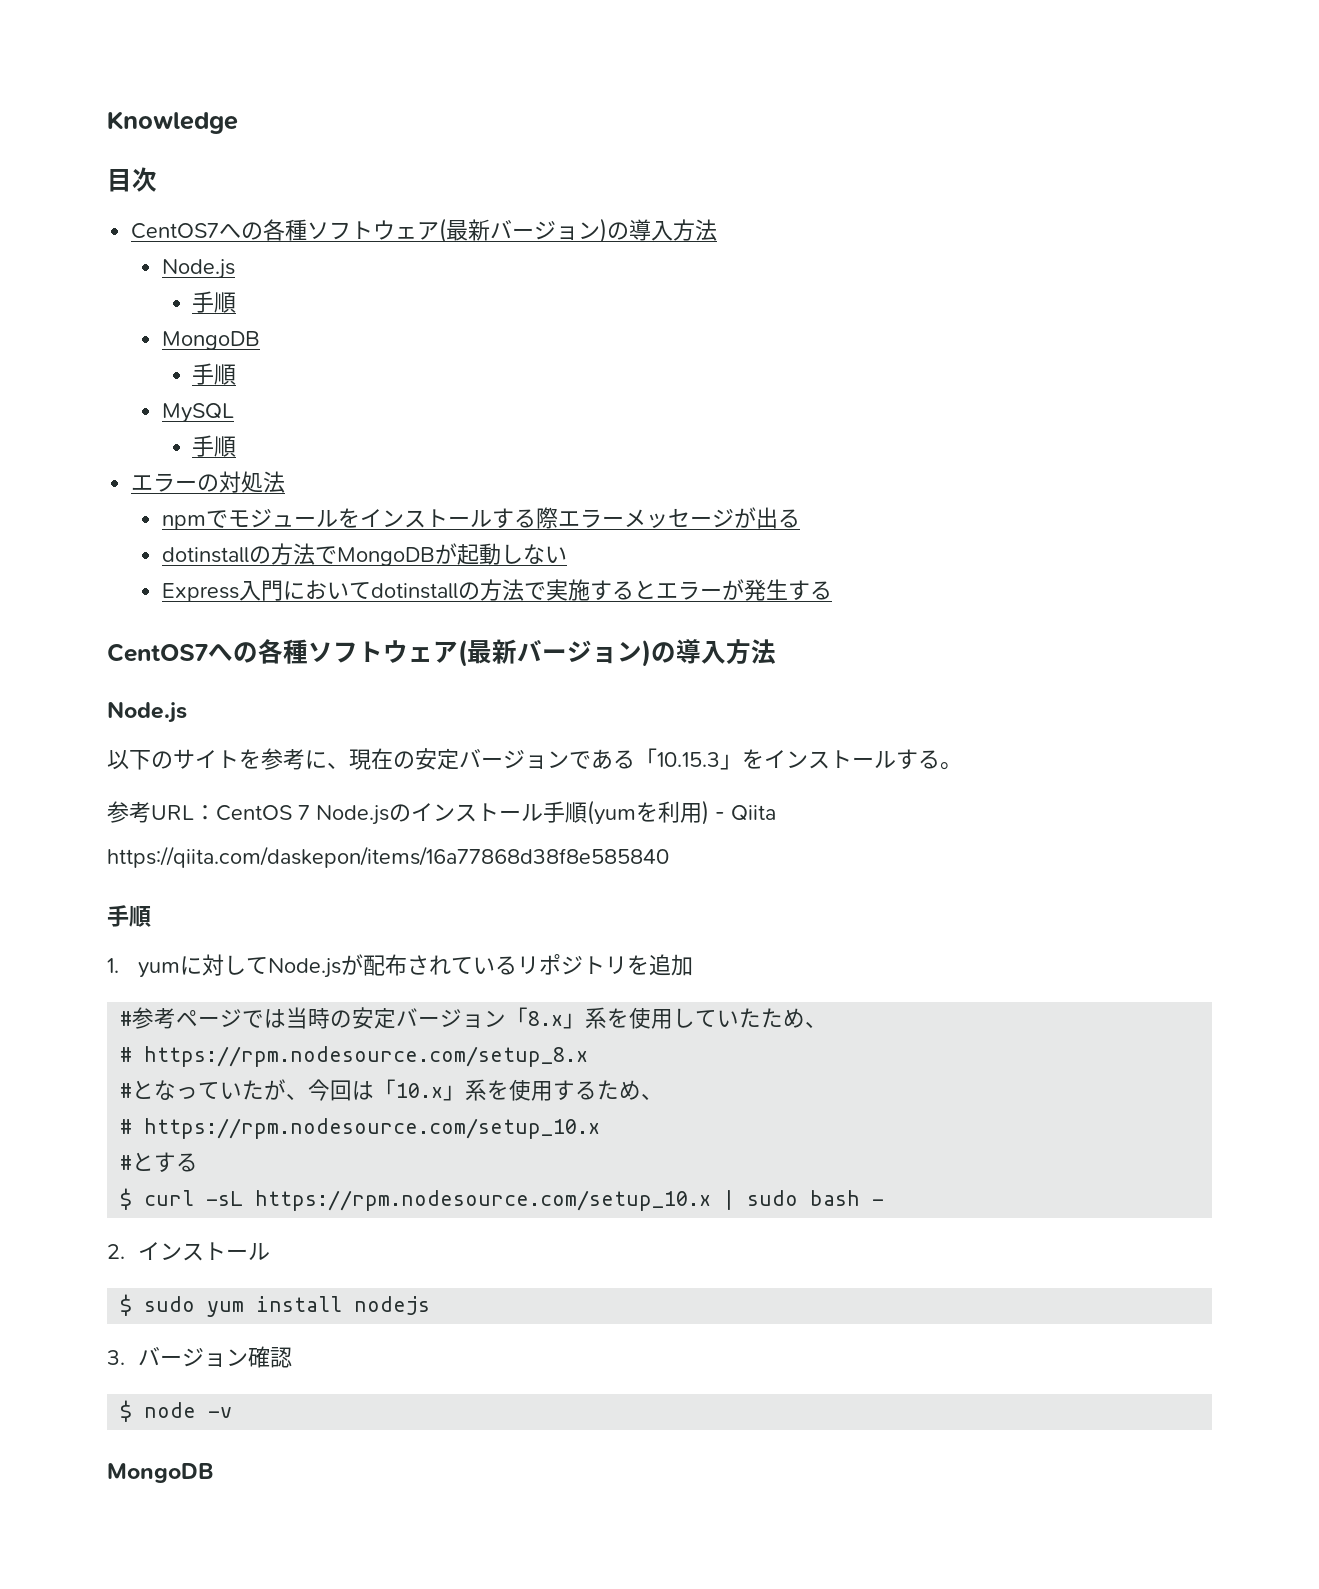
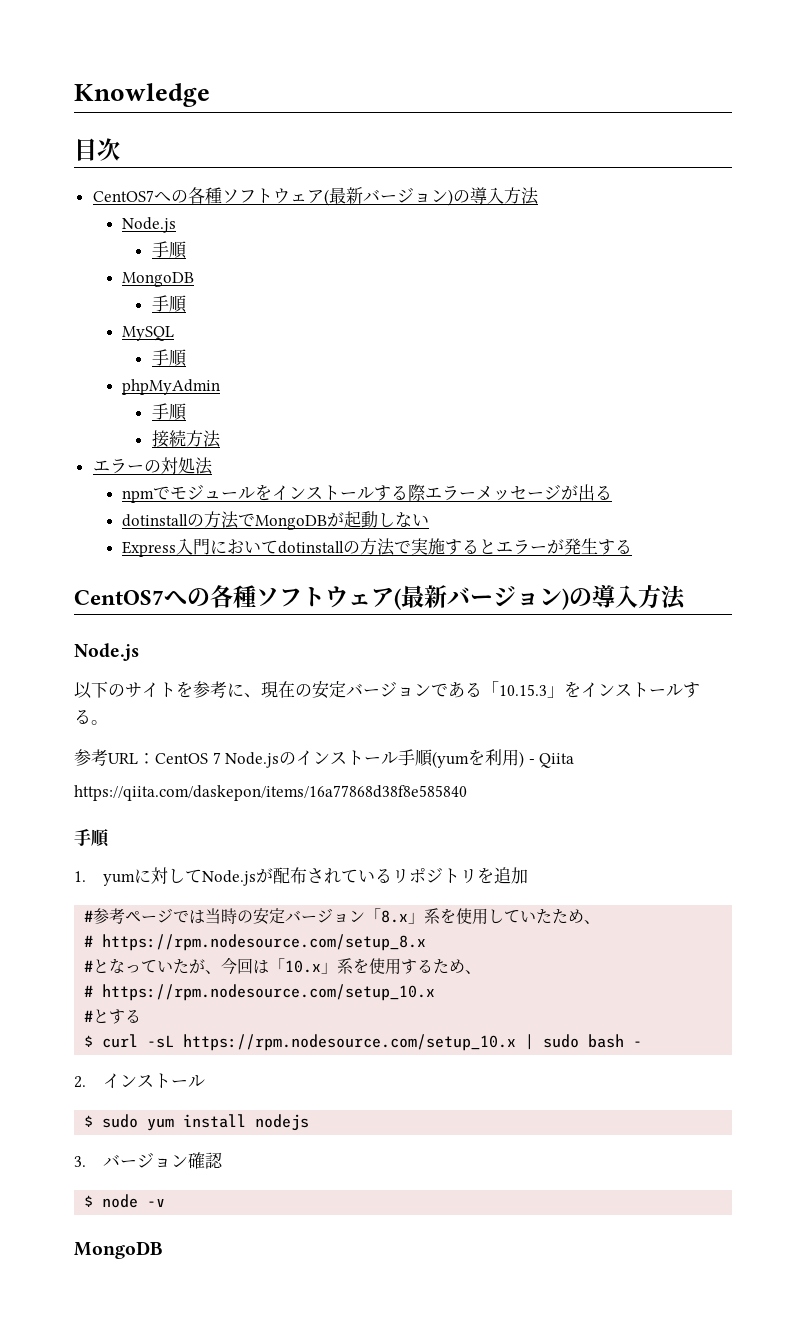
+ phpMyAdmin
+ 手順
+ 接続方法

